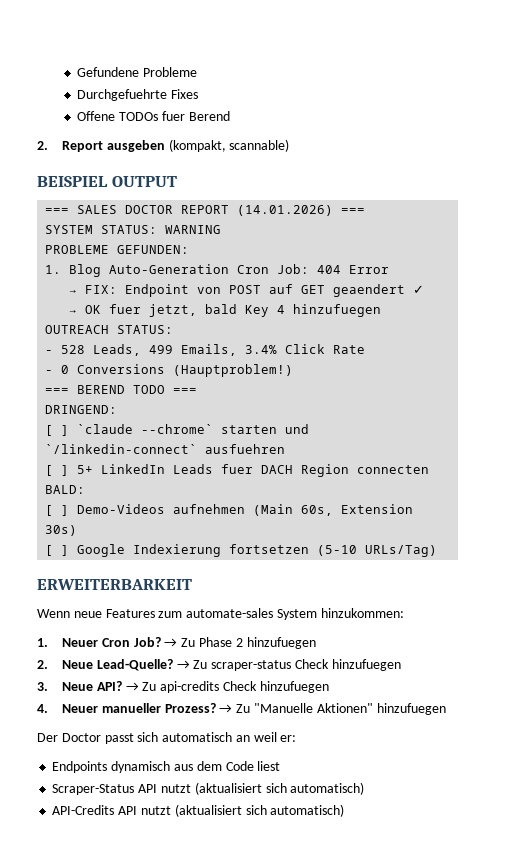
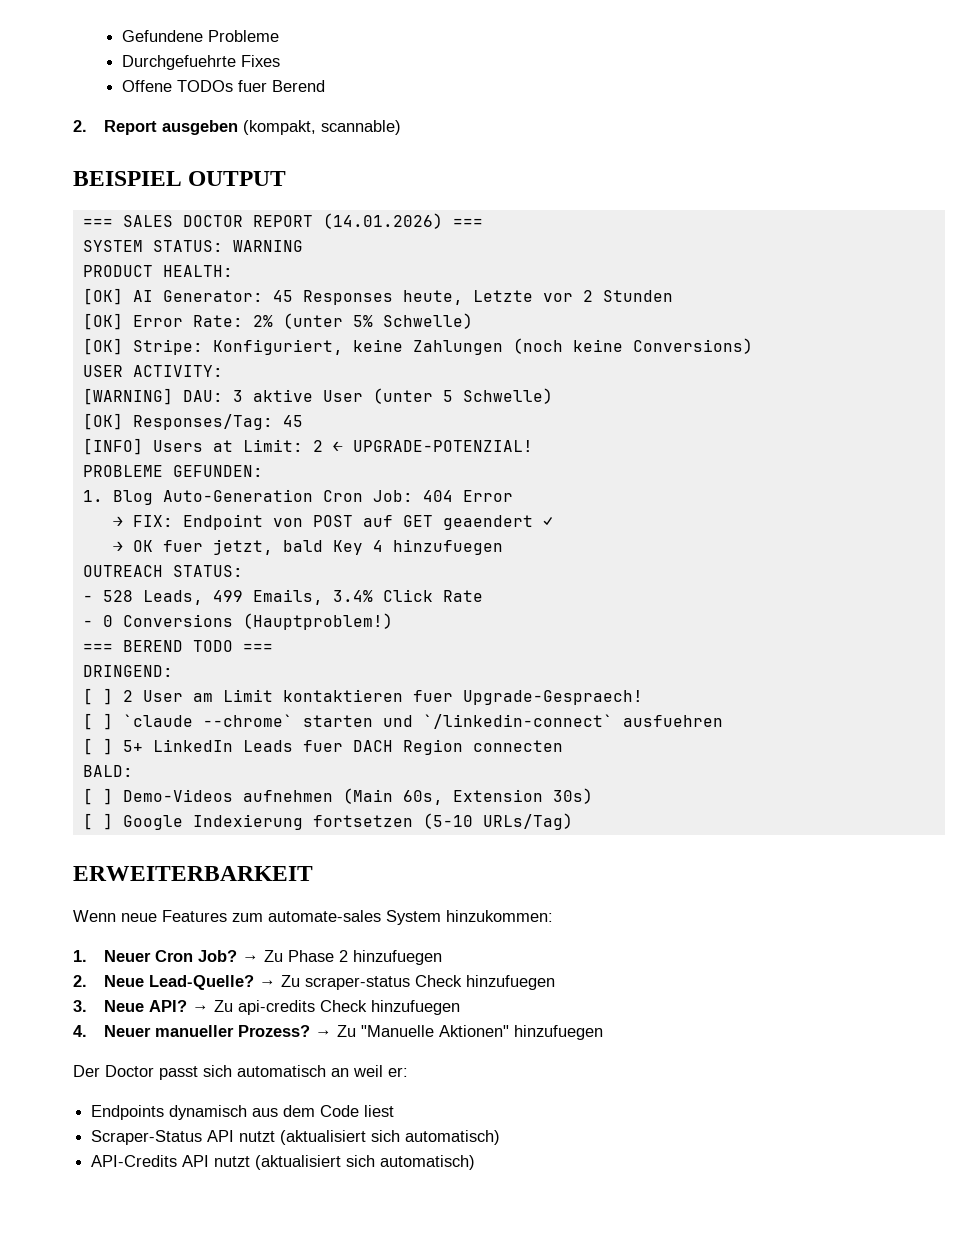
+ PRODUCT HEALTH:
+ [OK] AI Generator: 45 Responses heute, Letzte vor 2 Stunden
+ [OK] Error Rate: 2% (unter 5% Schwelle)
+ [OK] Stripe: Konfiguriert, keine Zahlungen (noch keine Conversions)
+ USER ACTIVITY:
+ [WARNING] DAU: 3 aktive User (unter 5 Schwelle)
+ [OK] Responses/Tag: 45
+ [INFO] Users at Limit: 2 ← UPGRADE-POTENZIAL!
+ [ ] 2 User am Limit kontaktieren fuer Upgrade-Gespraech!

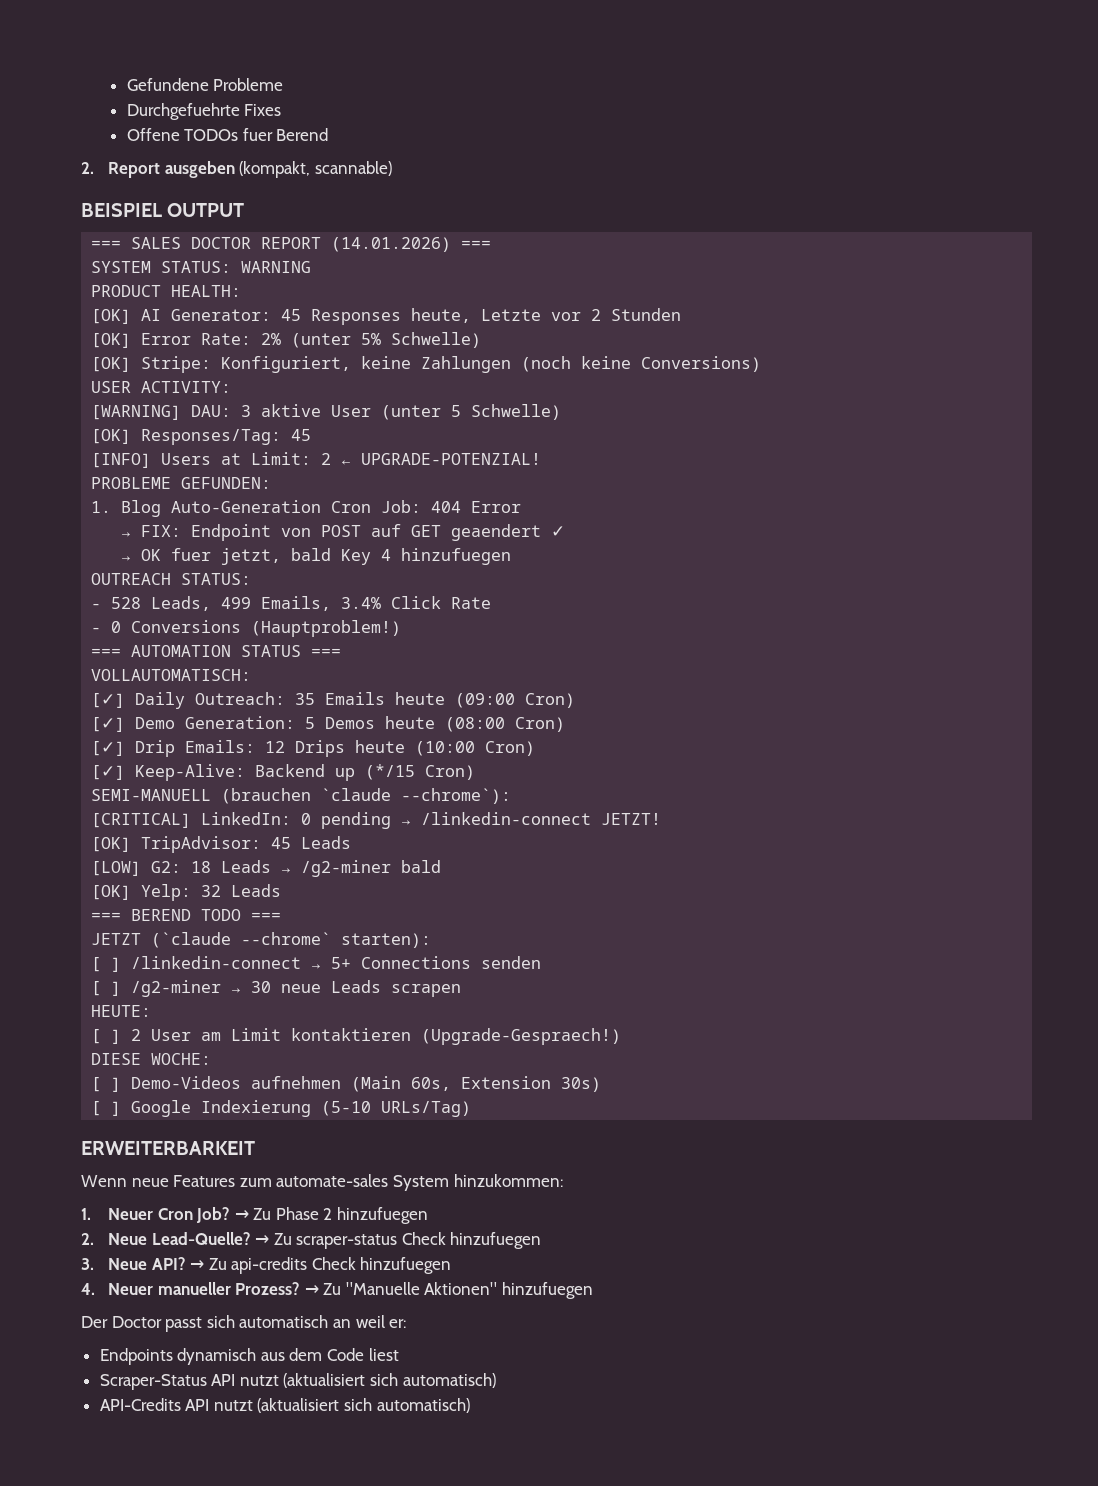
+ === AUTOMATION STATUS ===
+ VOLLAUTOMATISCH:
+ [✓] Daily Outreach: 35 Emails heute (09:00 Cron)
+ [✓] Demo Generation: 5 Demos heute (08:00 Cron)
+ [✓] Drip Emails: 12 Drips heute (10:00 Cron)
+ [✓] Keep-Alive: Backend up (*/15 Cron)
+ SEMI-MANUELL (brauchen `claude --chrome`):
+ [CRITICAL] LinkedIn: 0 pending → /linkedin-connect JETZT!
+ [OK] TripAdvisor: 45 Leads
+ [LOW] G2: 18 Leads → /g2-miner bald
+ [OK] Yelp: 32 Leads
  === BEREND TODO ===
- DRINGEND:
+ JETZT (`claude --chrome` starten):
+ [ ] /linkedin-connect → 5+ Connections senden
+ [ ] /g2-miner → 30 neue Leads scrapen
+ HEUTE:
- [ ] 2 User am Limit kontaktieren fuer Upgrade-Gespraech!
- [ ] `claude --chrome` starten und `/linkedin-connect` ausfuehren
- [ ] 5+ LinkedIn Leads fuer DACH Region connecten
- BALD:
+ [ ] 2 User am Limit kontaktieren (Upgrade-Gespraech!)
+ DIESE WOCHE:
- [ ] Google Indexierung fortsetzen (5-10 URLs/Tag)
+ [ ] Google Indexierung (5-10 URLs/Tag)

